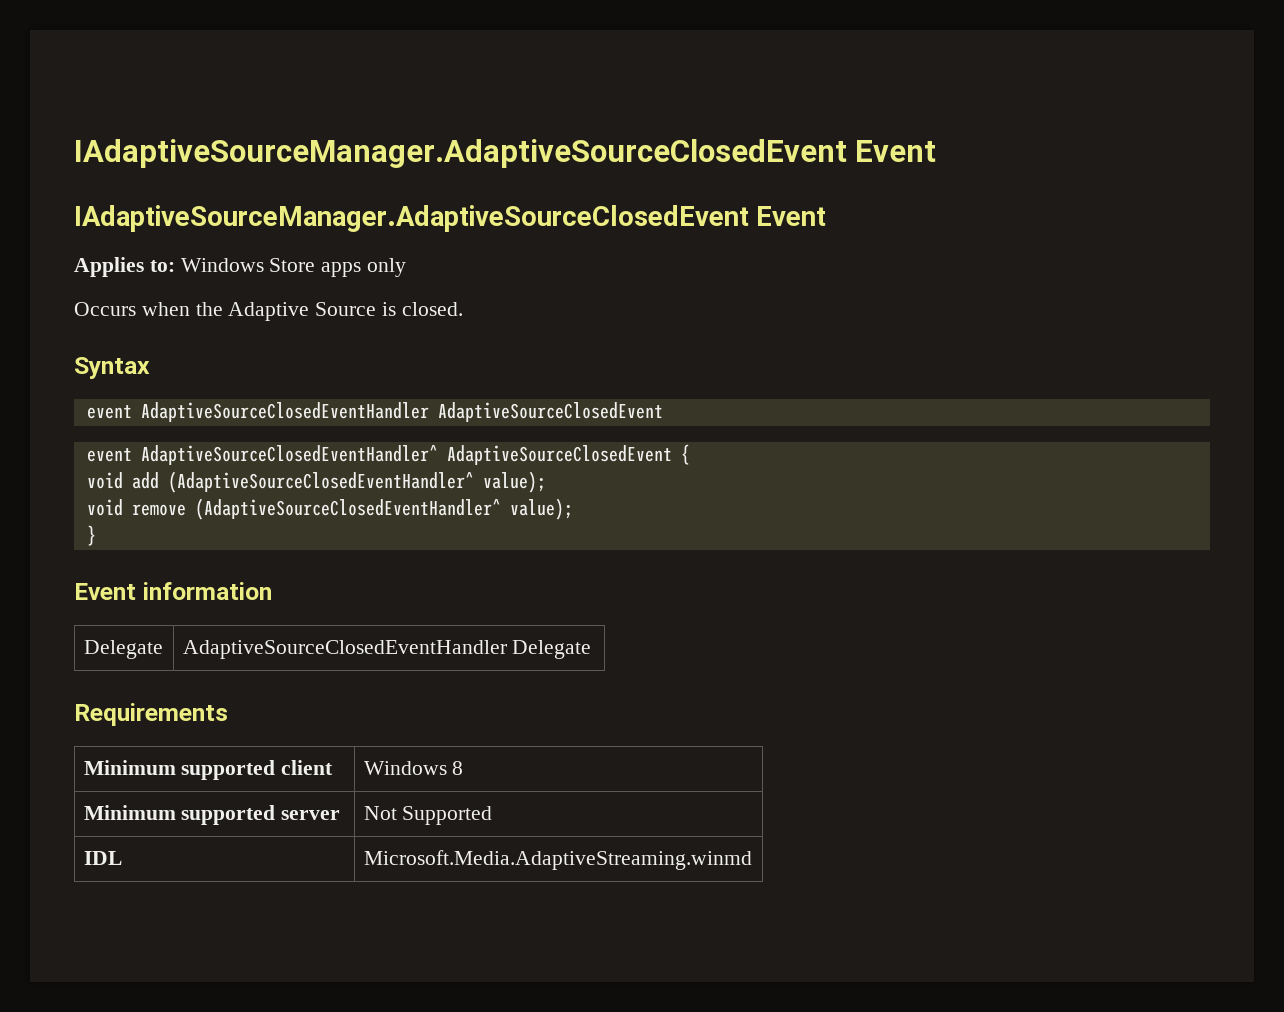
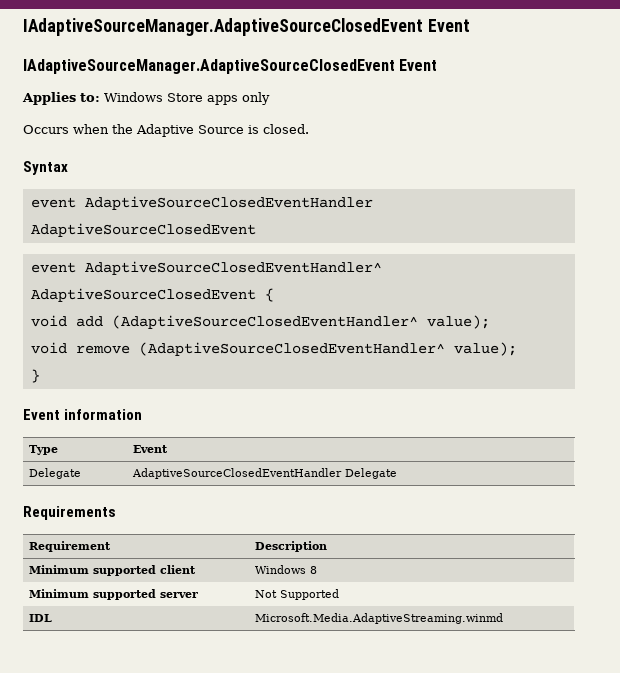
+ Type | Event
+ Requirement | Description

